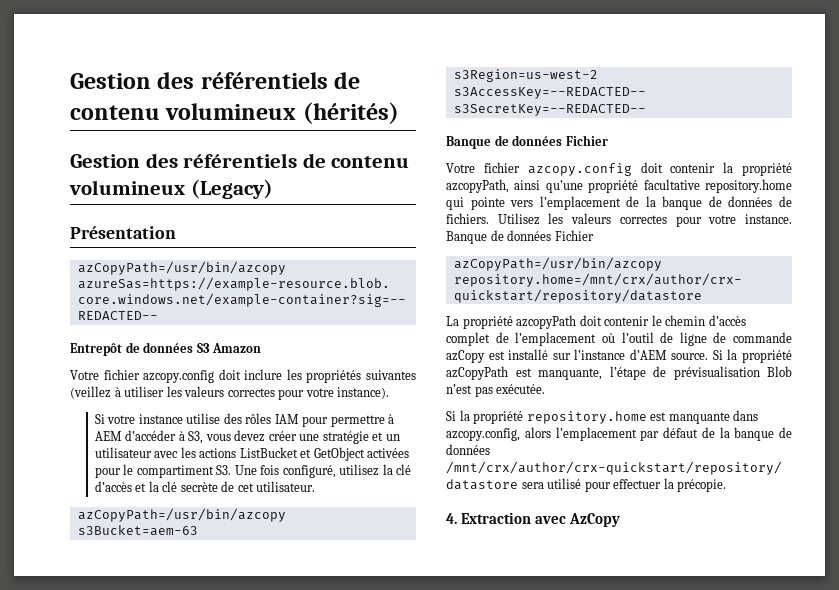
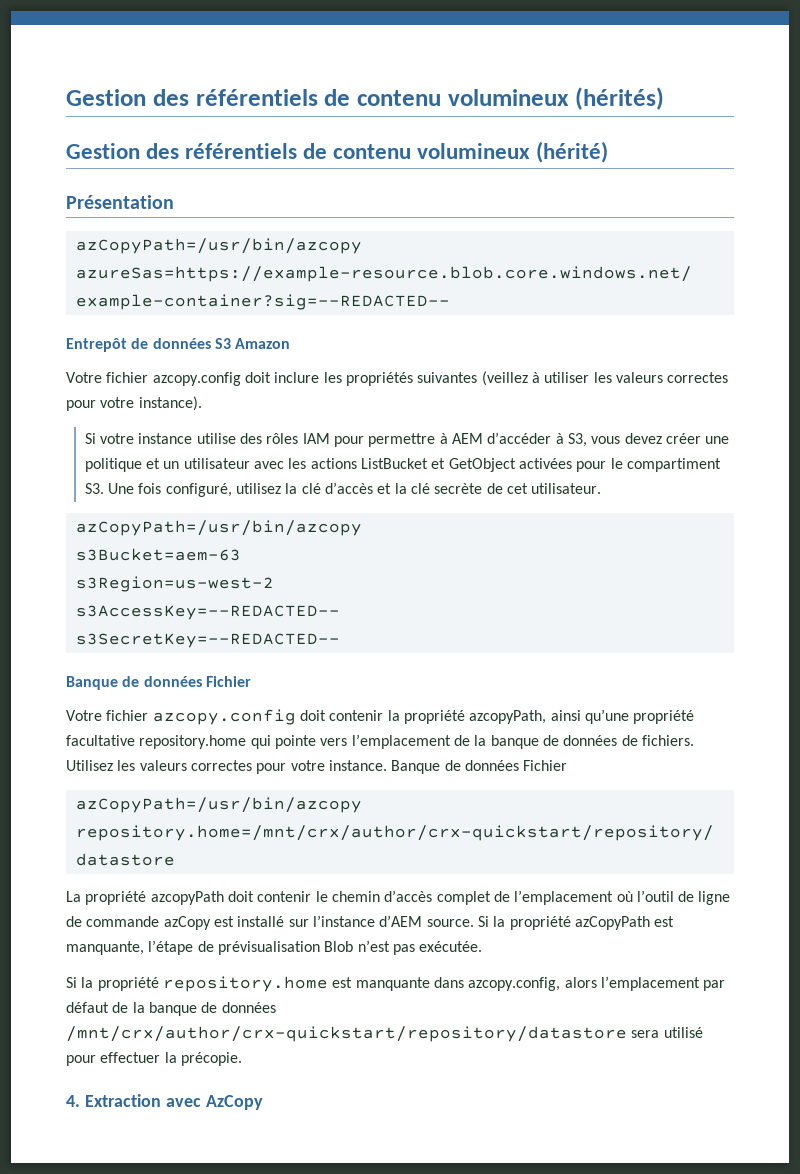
- Gestion des référentiels de contenu volumineux (Legacy)
+ Gestion des référentiels de contenu volumineux (hérité)
- Si votre instance utilise des rôles IAM pour permettre à AEM d’accéder à S3, vous devez créer une stratégie et un utilisateur avec les actions ListBucket et GetObject activées pour le compartiment S3. Une fois configuré, utilisez la clé d’accès et la clé secrète de cet utilisateur.
+ Si votre instance utilise des rôles IAM pour permettre à AEM d’accéder à S3, vous devez créer une politique et un utilisateur avec les actions ListBucket et GetObject activées pour le compartiment S3. Une fois configuré, utilisez la clé d’accès et la clé secrète de cet utilisateur.

